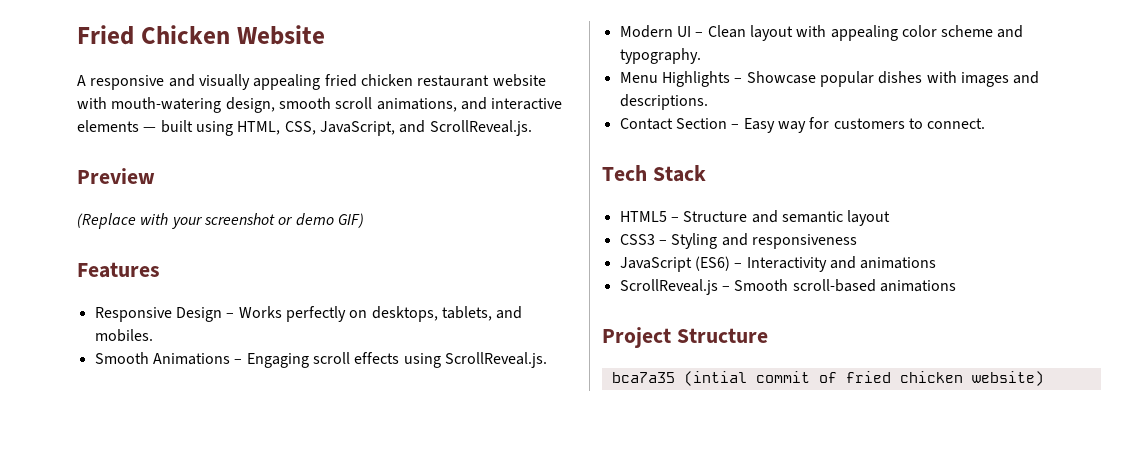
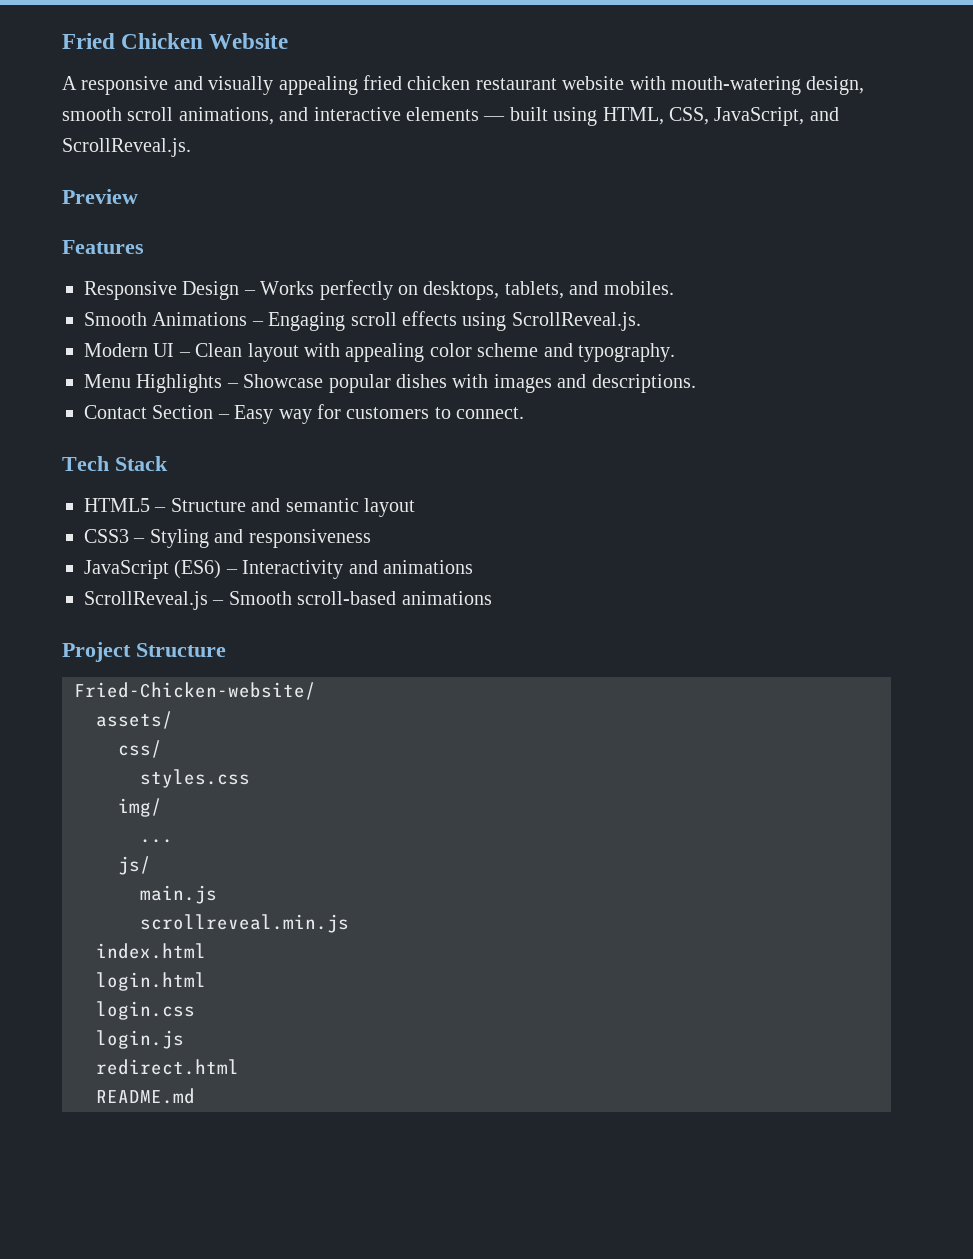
- (Replace with your screenshot or demo GIF)
- bca7a35 (intial commit of fried chicken website)
+ Fried-Chicken-website/
+ assets/
+ css/
+ styles.css
+ img/
+ ...
+ js/
+ main.js
+ scrollreveal.min.js
+ index.html
+ login.html
+ login.css
+ login.js
+ redirect.html
+ README.md

